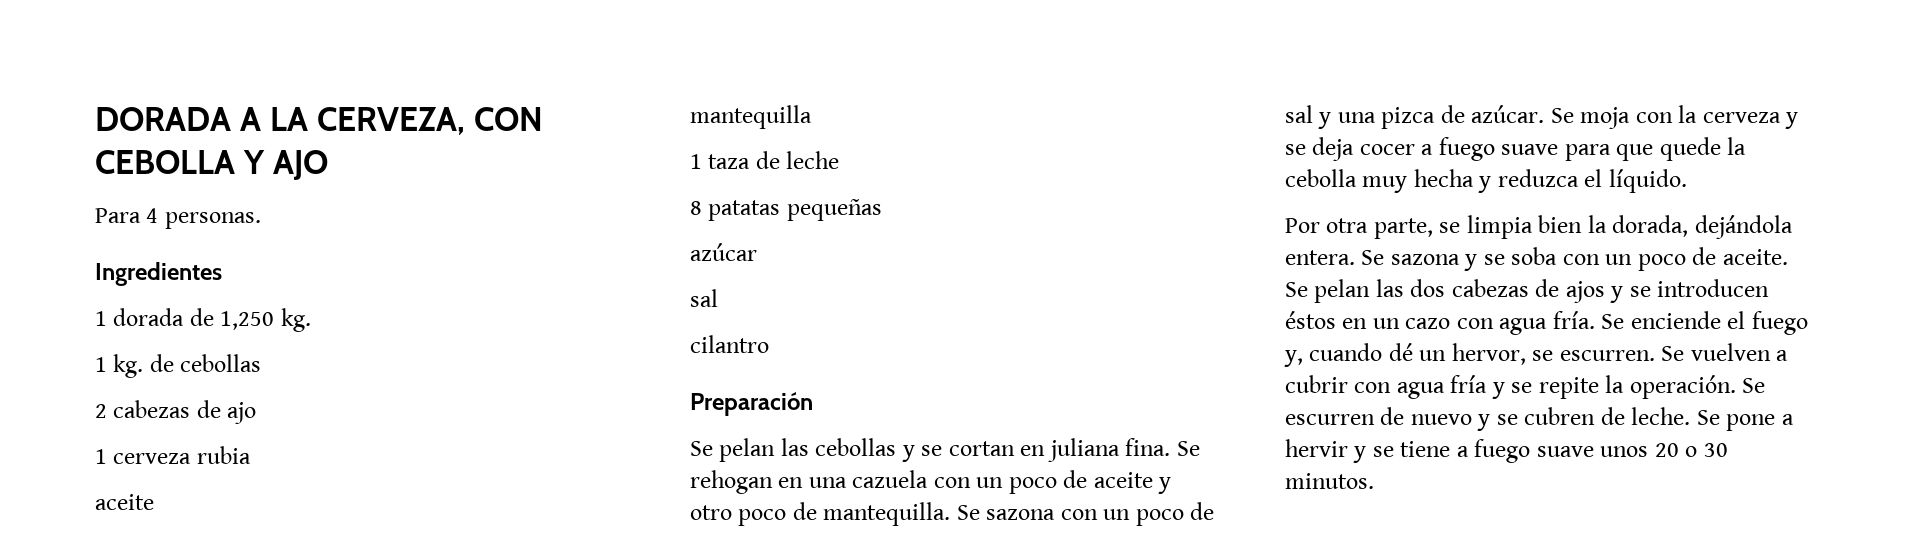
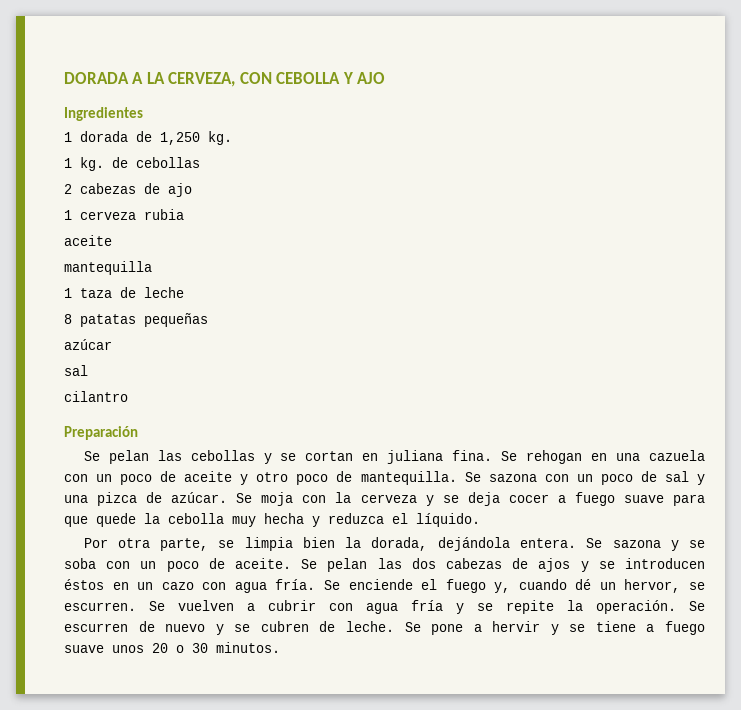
- Para 4 personas.

